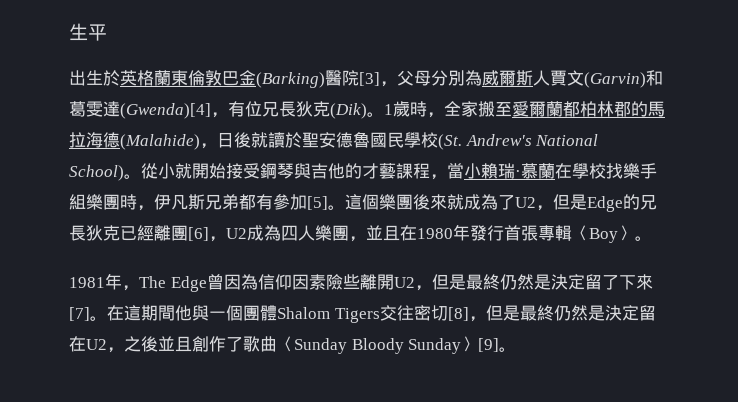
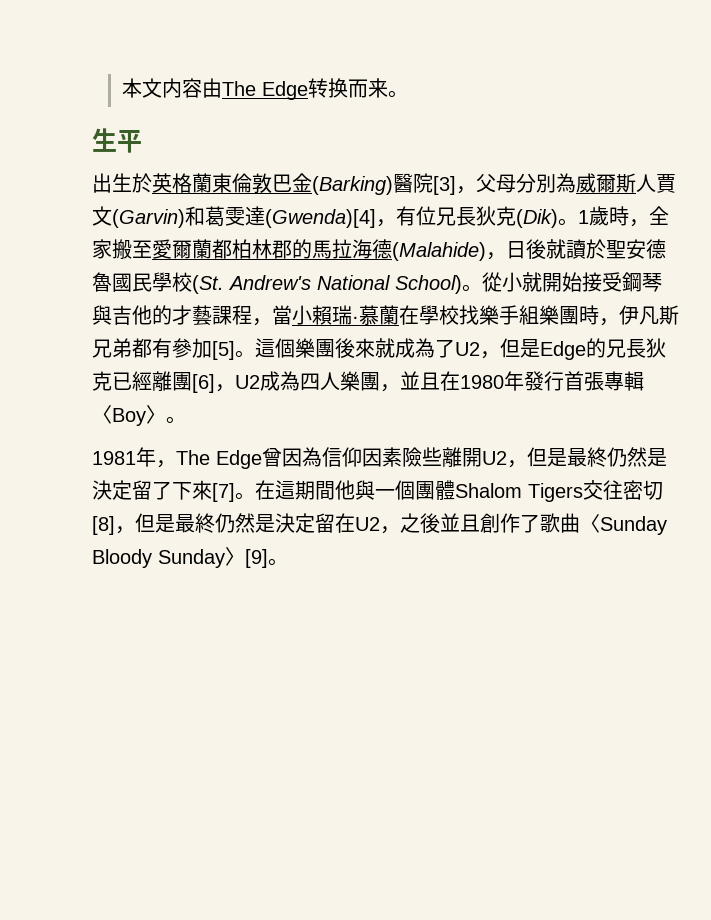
+ 本文内容由The Edge转换而来。

